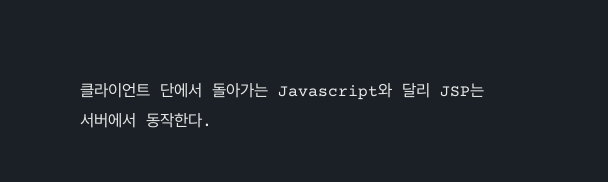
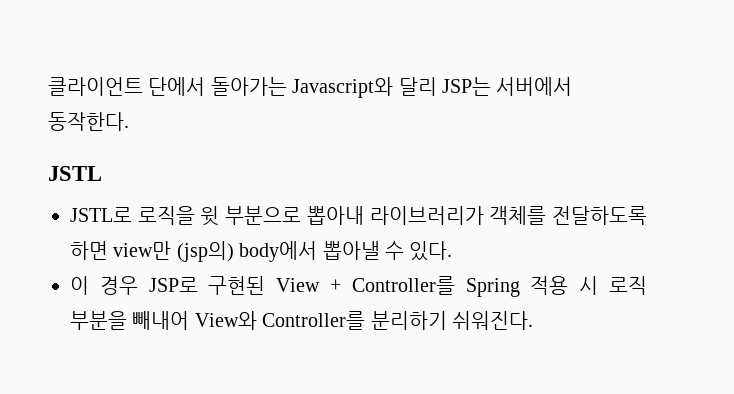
+ JSTL
+ JSTL로 로직을 윗 부분으로 뽑아내 라이브러리가 객체를 전달하도록 하면 view만 (jsp의) body에서 뽑아낼 수 있다.
+ 이 경우 JSP로 구현된 View + Controller를 Spring 적용 시 로직 부분을 빼내어 View와 Controller를 분리하기 쉬워진다.

